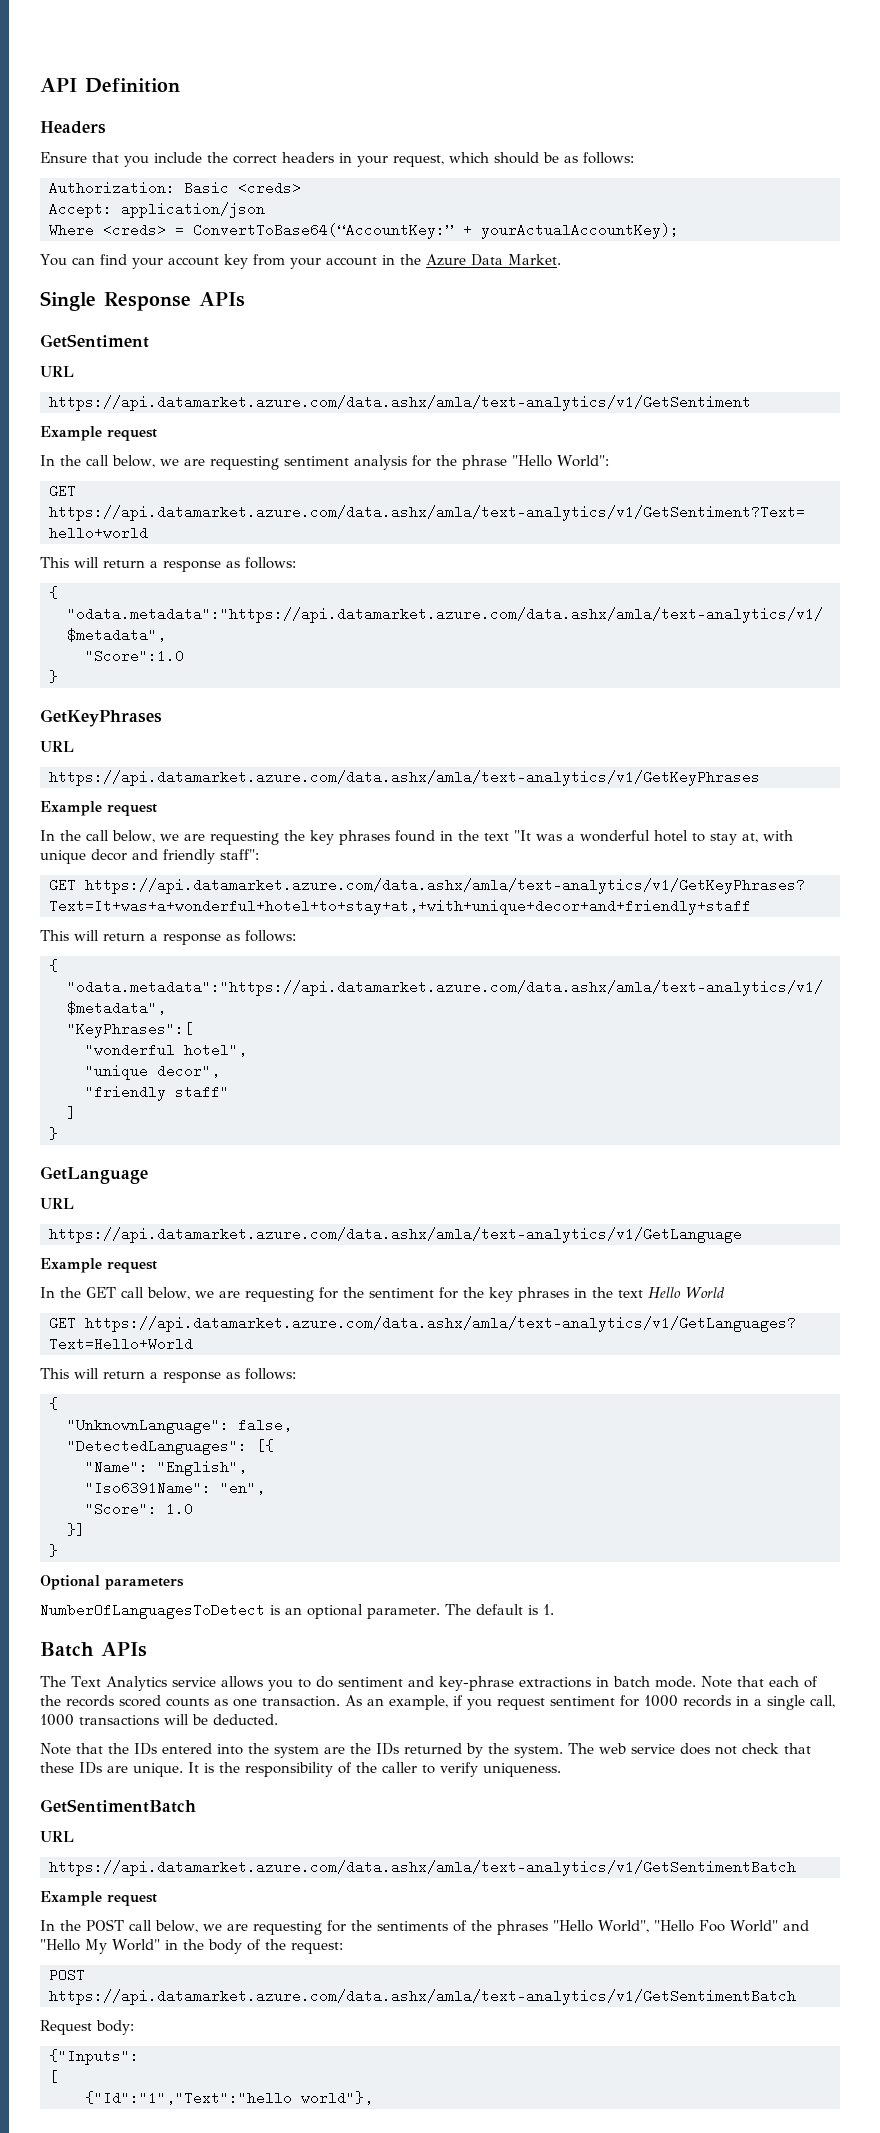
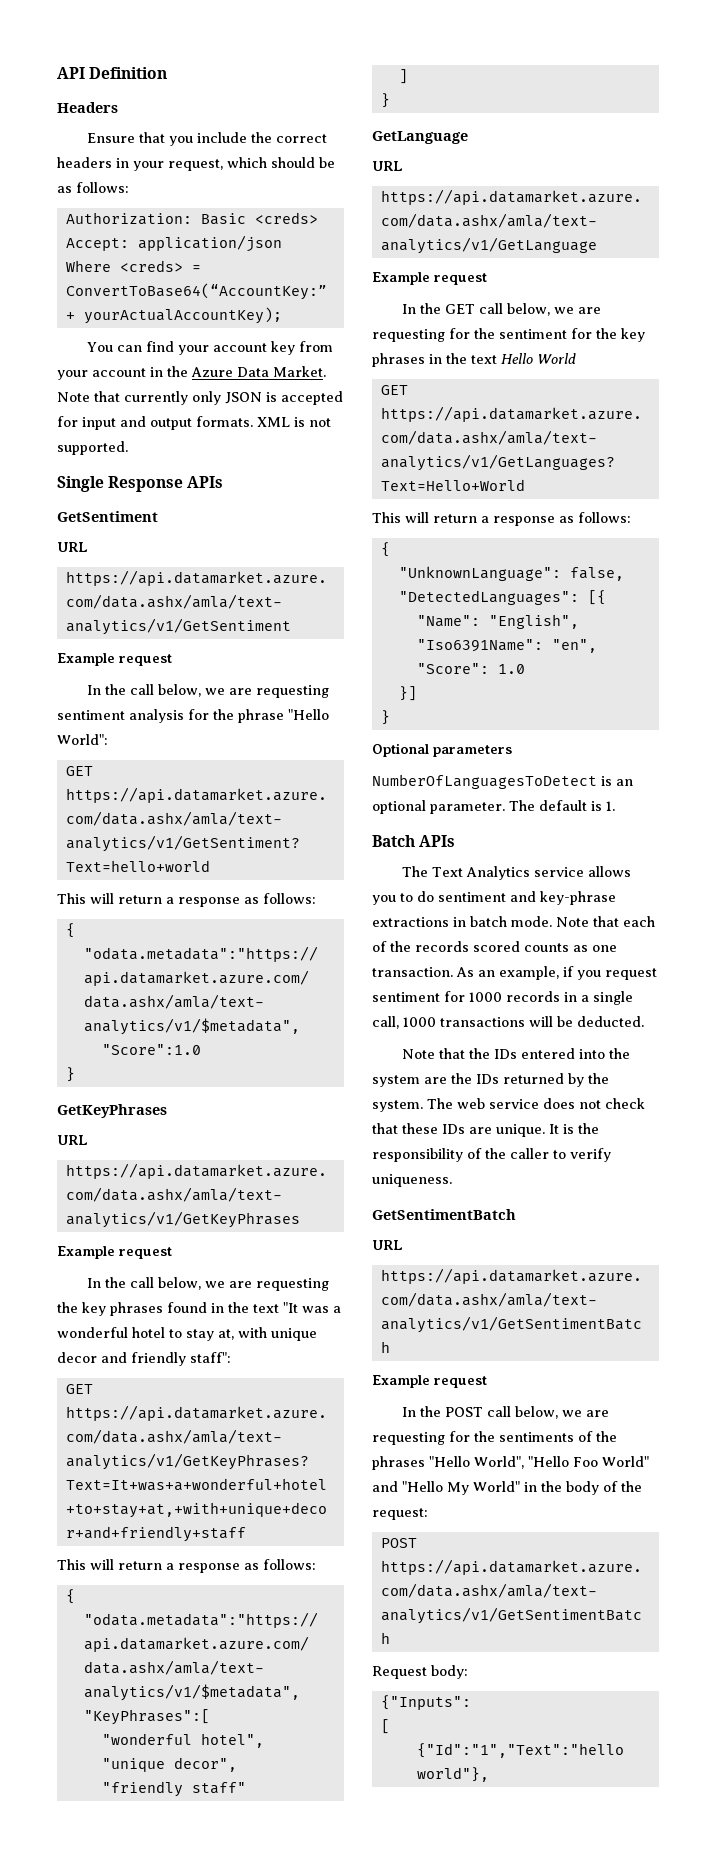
+ Note that currently only JSON is accepted for input and output formats. XML is not supported.

